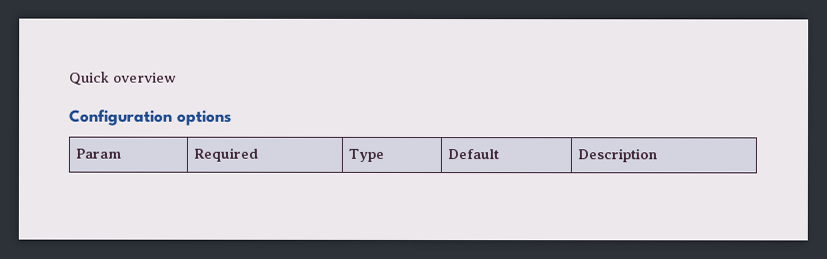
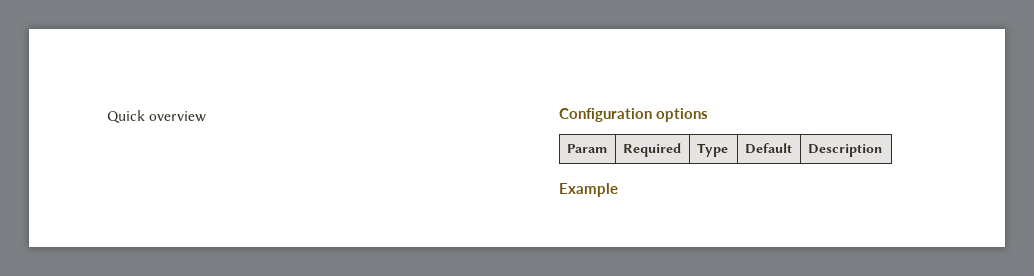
+ Example

